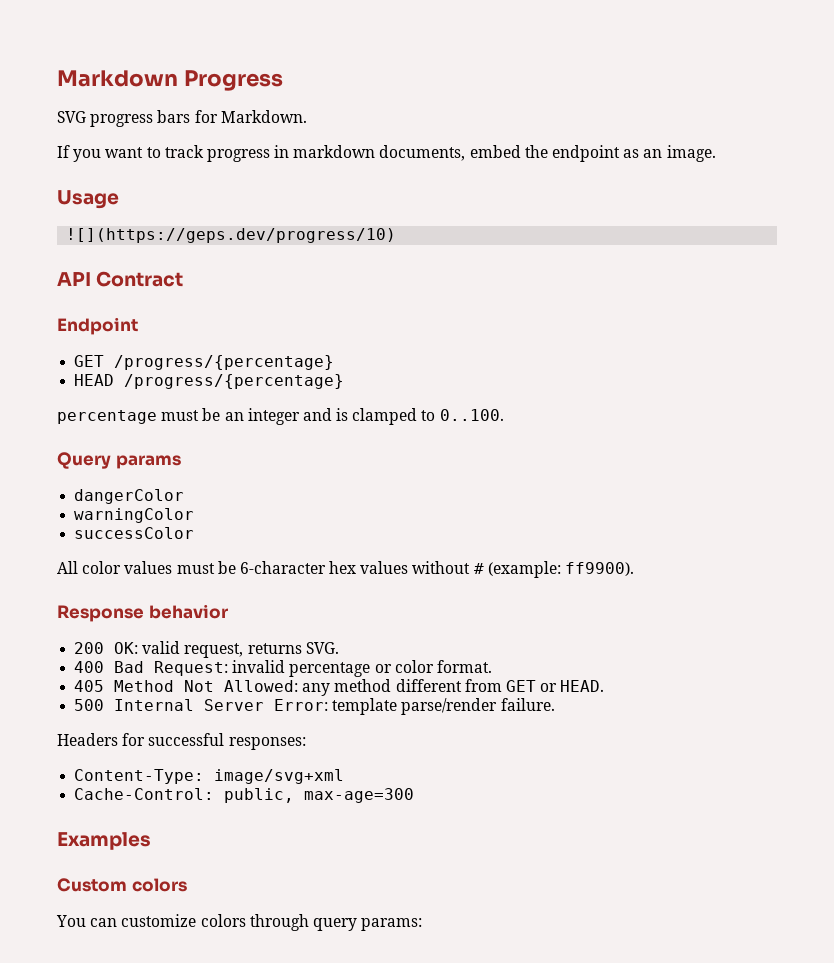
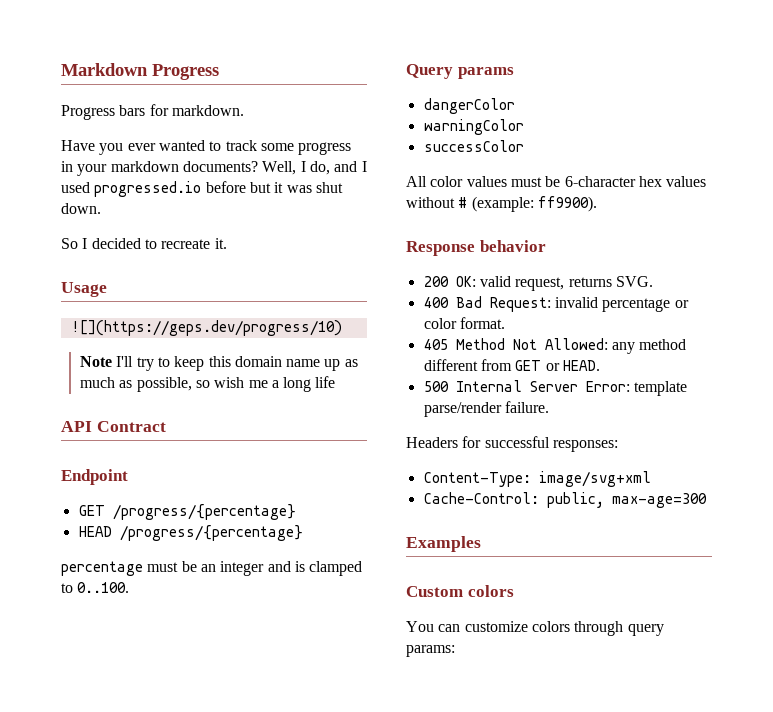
- SVG progress bars for Markdown.
- If you want to track progress in markdown documents, embed the endpoint as an image.
+ Progress bars for markdown.
+ Have you ever wanted to track some progress in your markdown documents? Well, I do, and I used progressed.io before but it was shut down.
+ So I decided to recreate it.
  Usage
  ![](https://geps.dev/progress/10)
+ Note I'll try to keep this domain name up as much as possible, so wish me a long life

